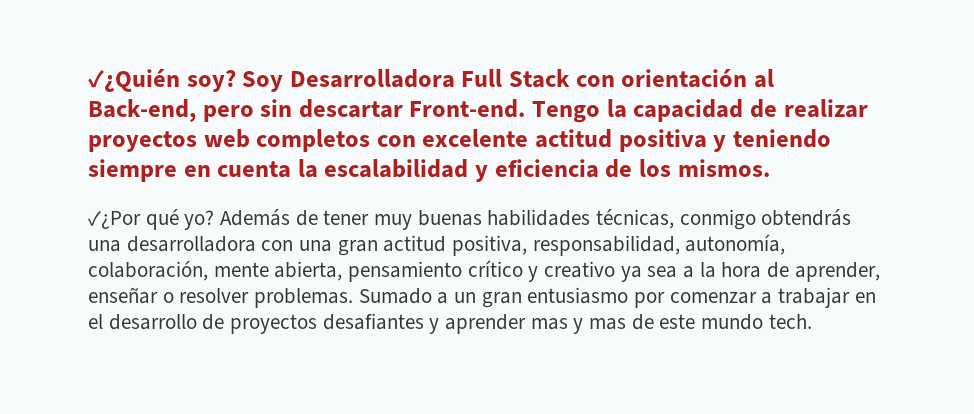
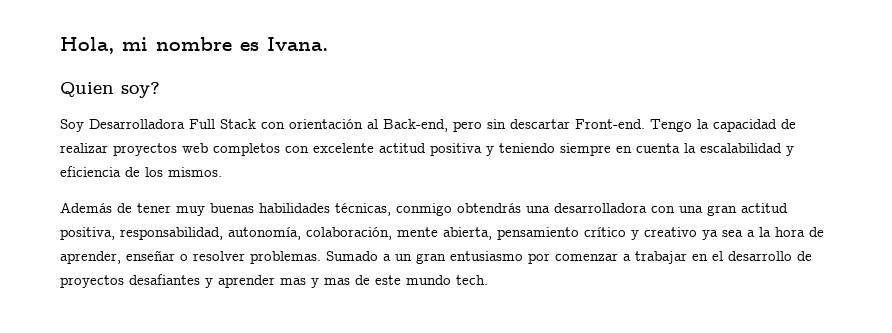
- ✓¿Quién soy? Soy Desarrolladora Full Stack con orientación al Back-end, pero sin descartar Front-end.
+ Hola, mi nombre es Ivana.
+ Quien soy?
+ Soy Desarrolladora Full Stack con orientación al Back-end, pero sin descartar Front-end.
- ✓¿Por qué yo?

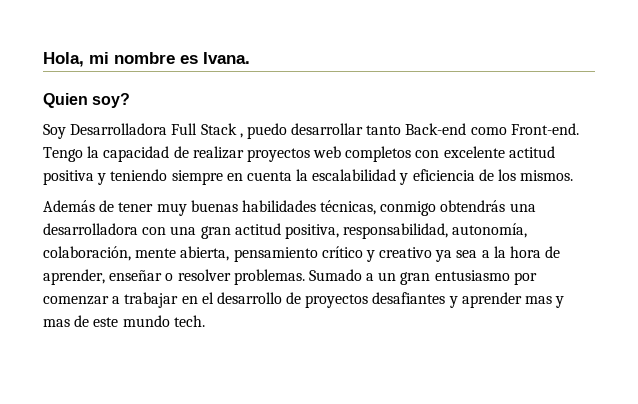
- Soy Desarrolladora Full Stack con orientación al Back-end, pero sin descartar Front-end.
+ Soy Desarrolladora Full Stack , puedo desarrollar tanto Back-end como Front-end.

